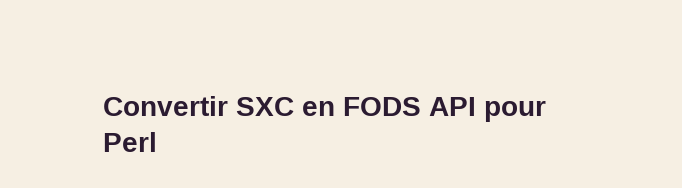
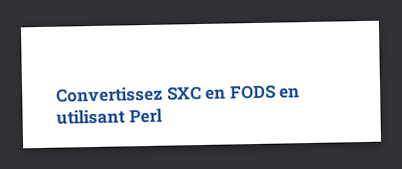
- Convertir SXC en FODS API pour Perl
+ Convertissez SXC en FODS en utilisant Perl

